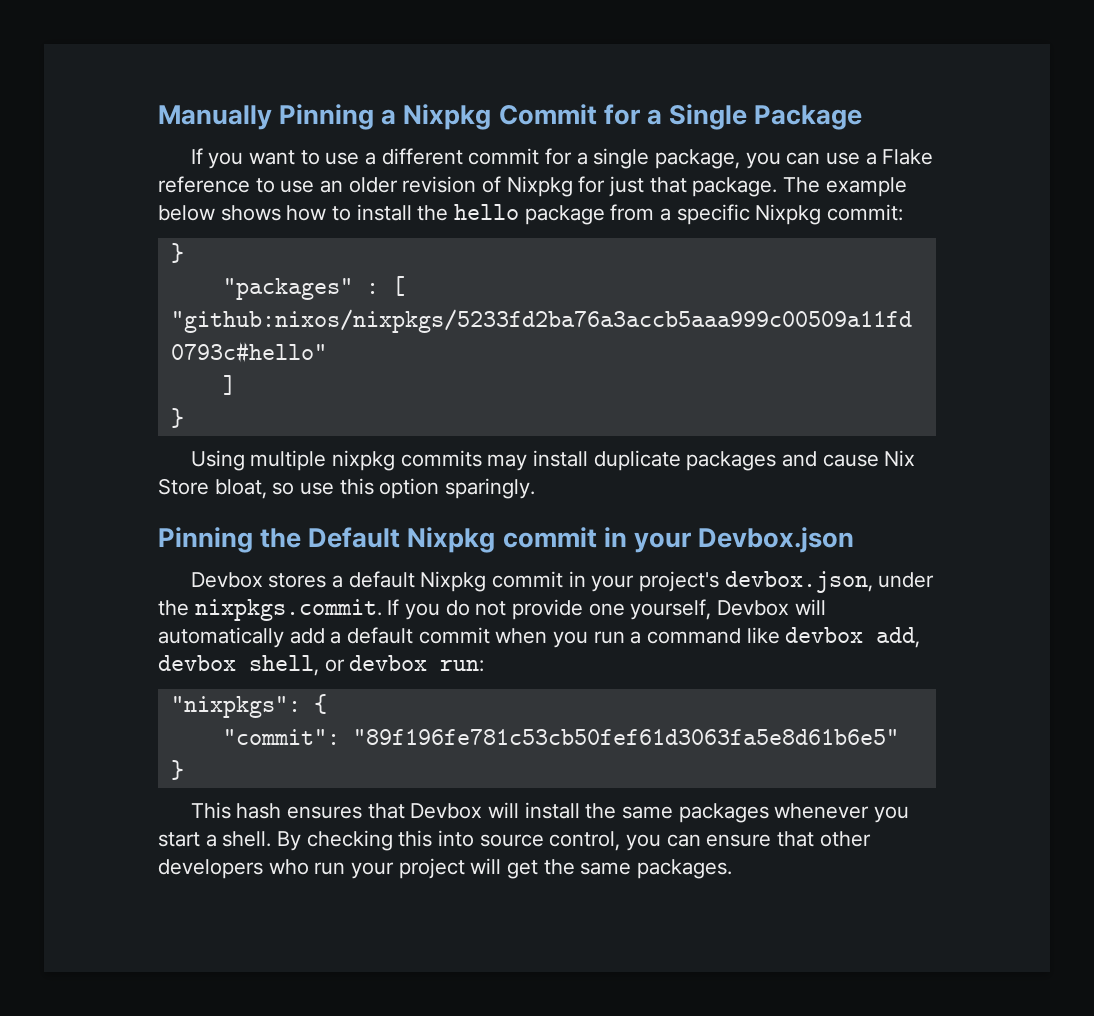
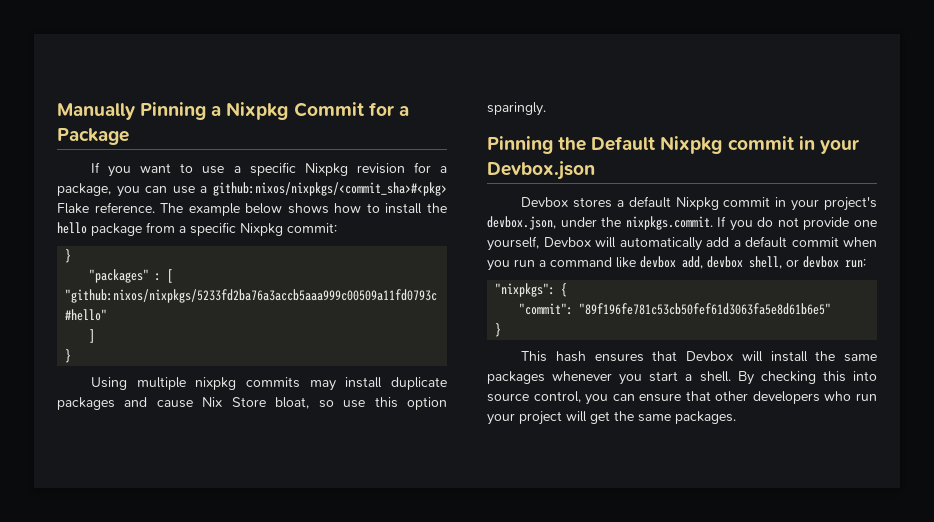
- Manually Pinning a Nixpkg Commit for a Single Package
+ Manually Pinning a Nixpkg Commit for a Package
- If you want to use a different commit for a single package, you can use a Flake reference to use an older revision of Nixpkg for just that package.
+ If you want to use a specific Nixpkg revision for a package, you can use a github:nixos/nixpkgs/<commit_sha>#<pkg> Flake reference.

